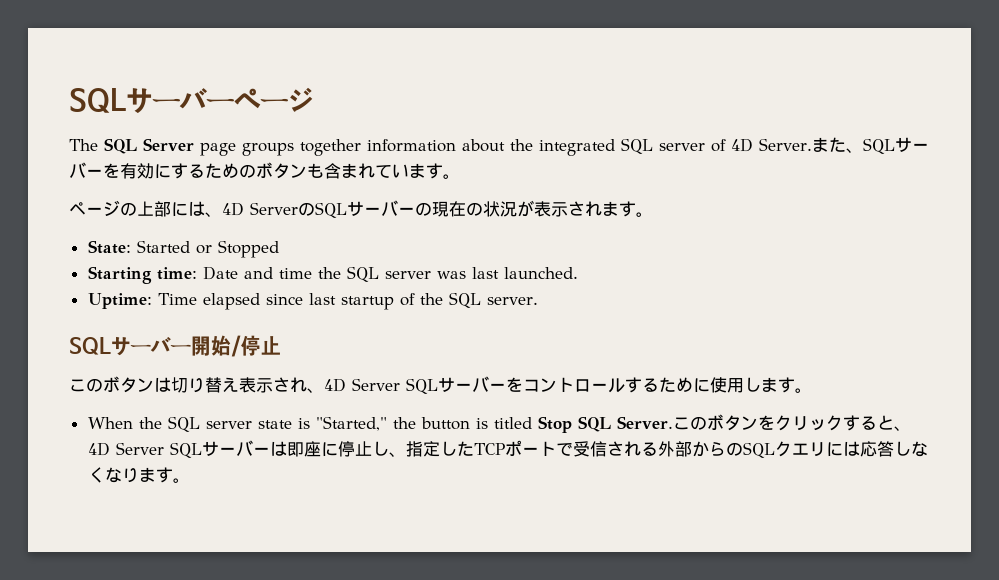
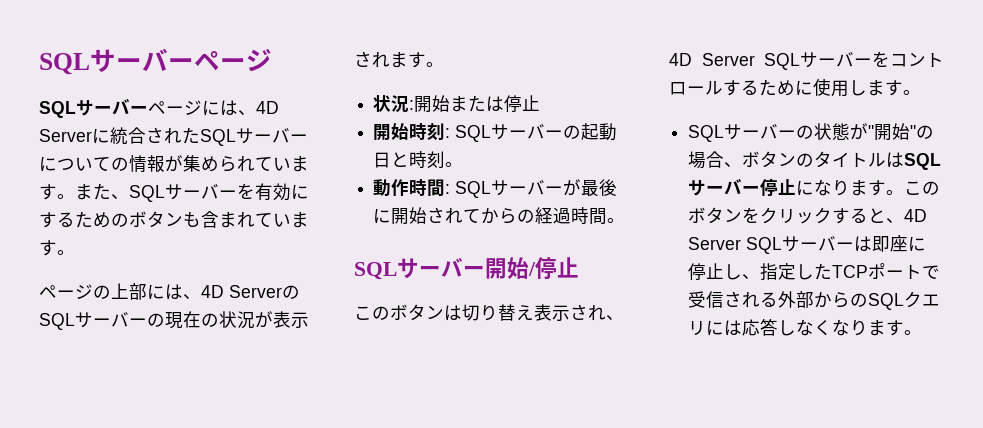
- The SQL Server page groups together information about the integrated SQL server of 4D Server.
+ SQLサーバーページには、4D Serverに統合されたSQLサーバーについての情報が集められています。
- State: Started or Stopped
- Starting time: Date and time the SQL server was last launched.
- Uptime: Time elapsed since last startup of the SQL server.
+ 状況:開始または停止
+ 開始時刻: SQLサーバーの起動日と時刻。
+ 動作時間: SQLサーバーが最後に開始されてからの経過時間。
- When the SQL server state is "Started," the button is titled Stop SQL Server.
+ SQLサーバーの状態が"開始"の場合、ボタンのタイトルはSQLサーバー停止になります。

